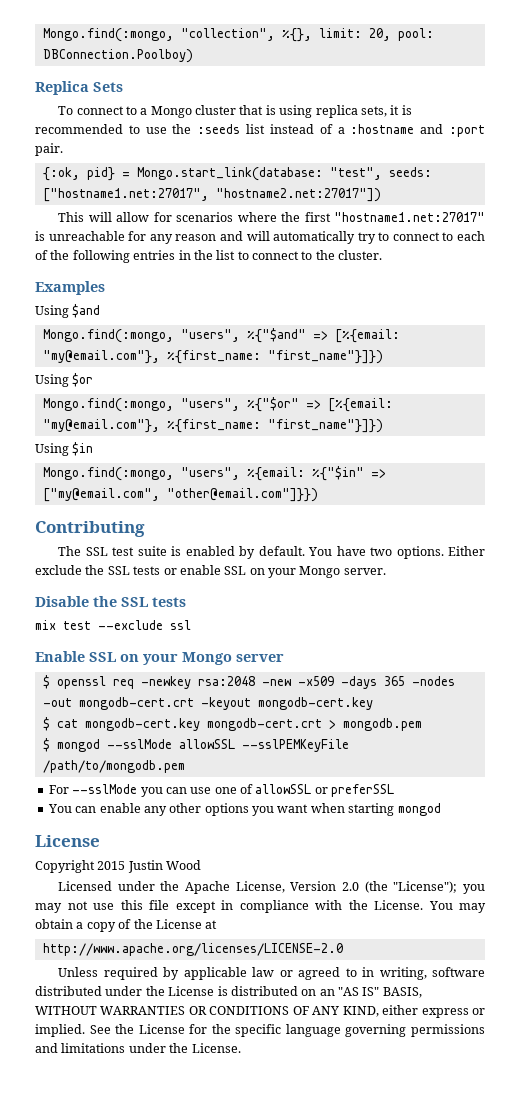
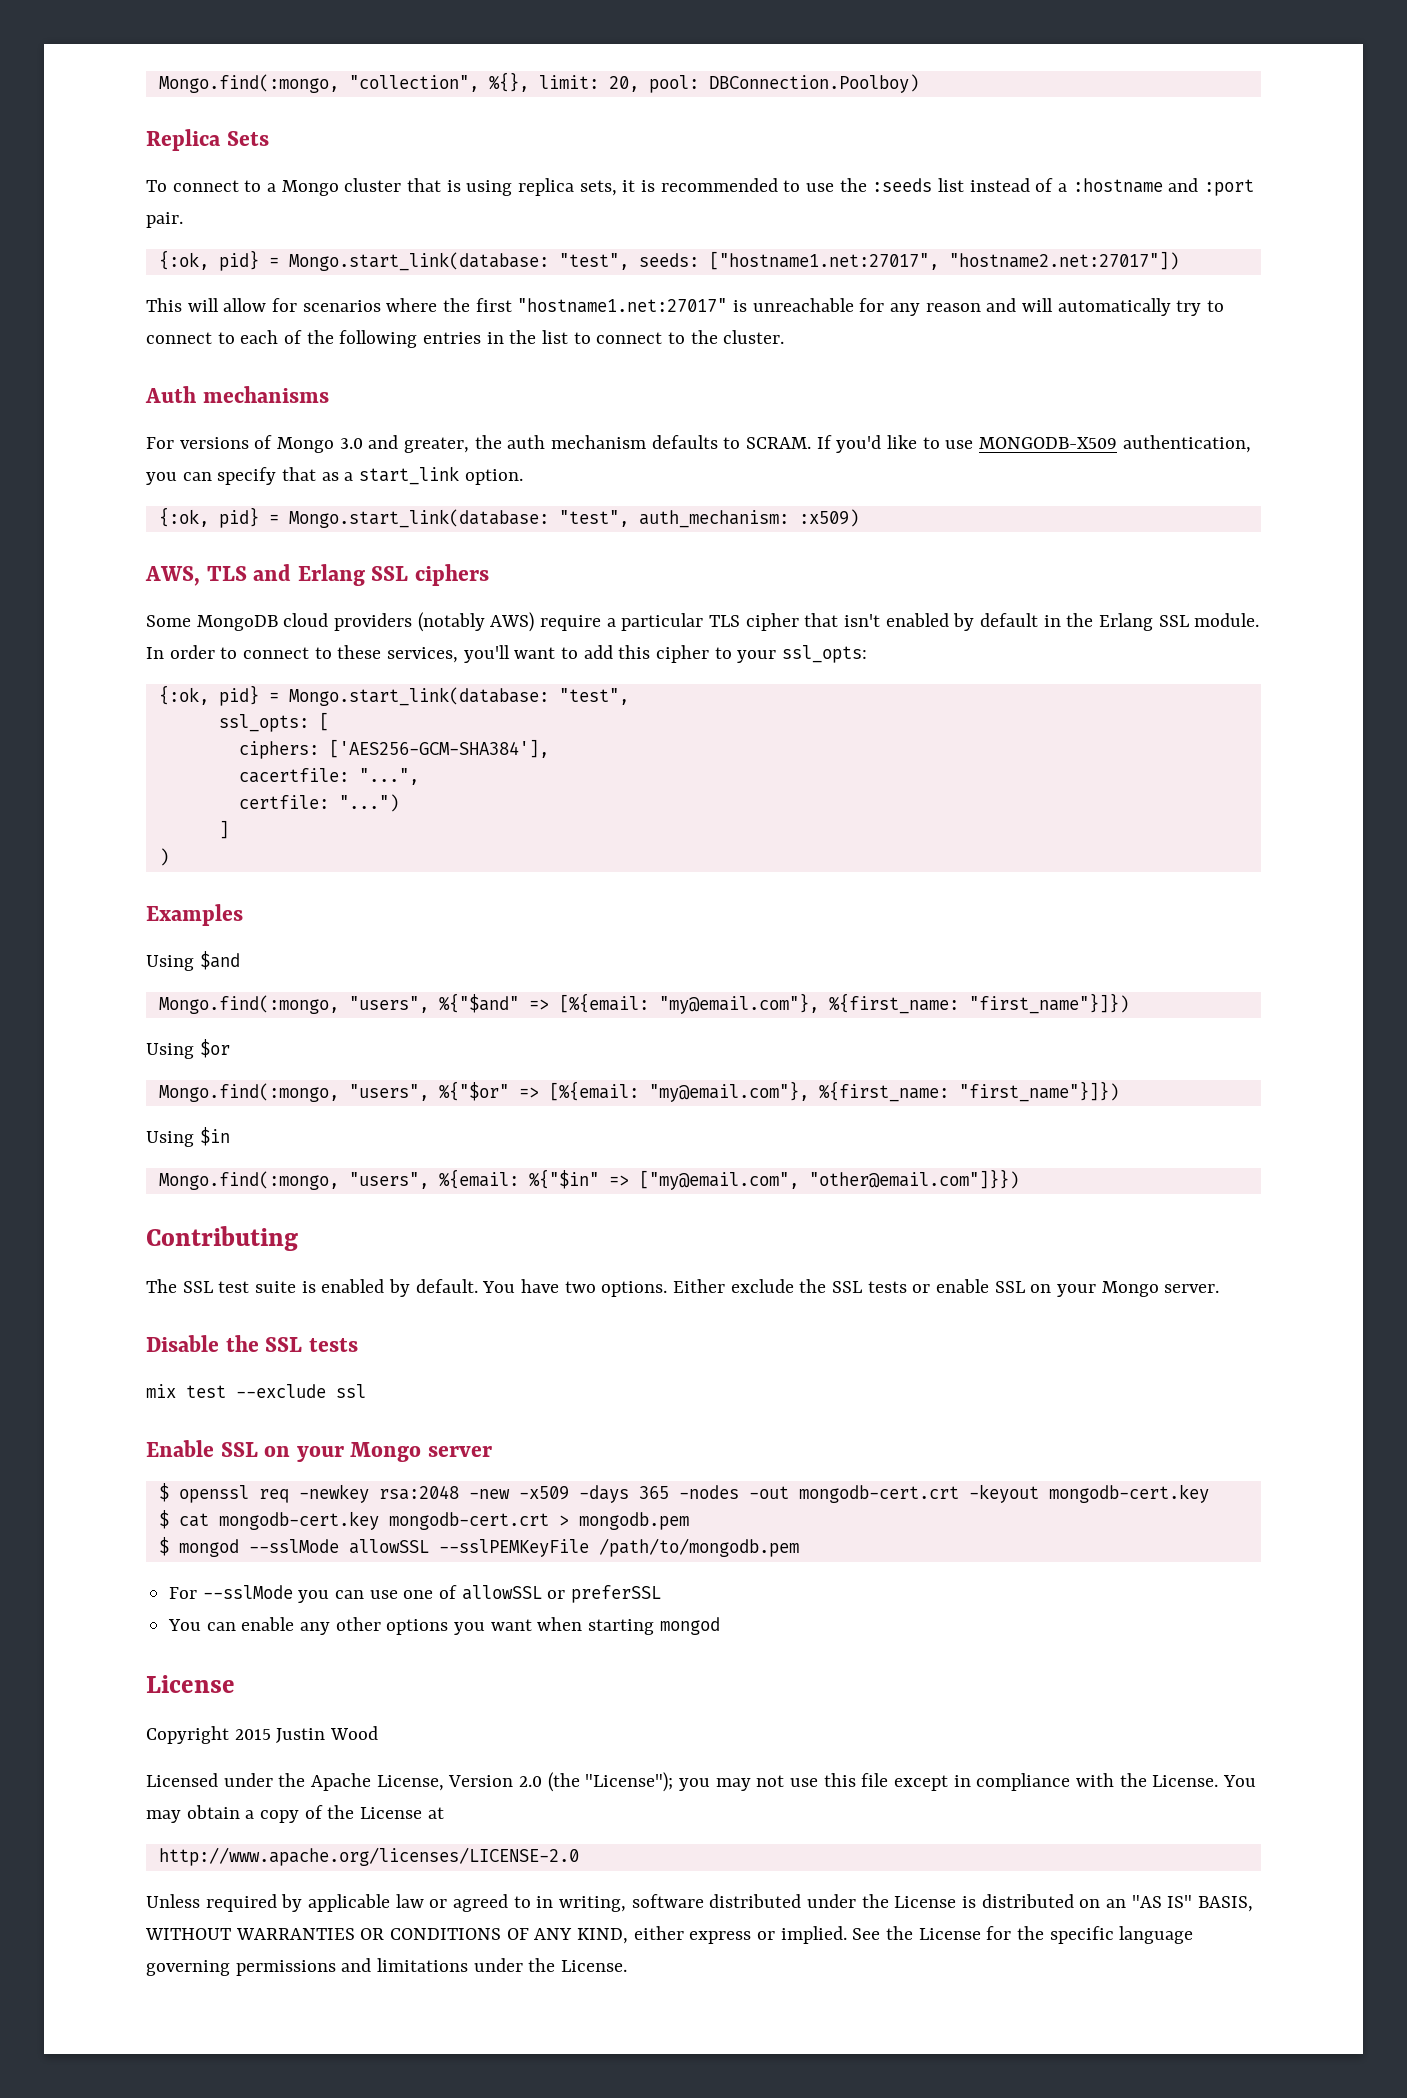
+ Auth mechanisms
+ For versions of Mongo 3.0 and greater, the auth mechanism defaults to SCRAM. If you'd like to use MONGODB-X509 authentication, you can specify that as a start_link option.
+ {:ok, pid} = Mongo.start_link(database: "test", auth_mechanism: :x509)
+ AWS, TLS and Erlang SSL ciphers
+ Some MongoDB cloud providers (notably AWS) require a particular TLS cipher that isn't enabled by default in the Erlang SSL module. In order to connect to these services, you'll want to add this cipher to your ssl_opts:
+ {:ok, pid} = Mongo.start_link(database: "test",
+ ssl_opts: [
+ ciphers: ['AES256-GCM-SHA384'],
+ cacertfile: "...",
+ certfile: "...")
+ ]
+ )

